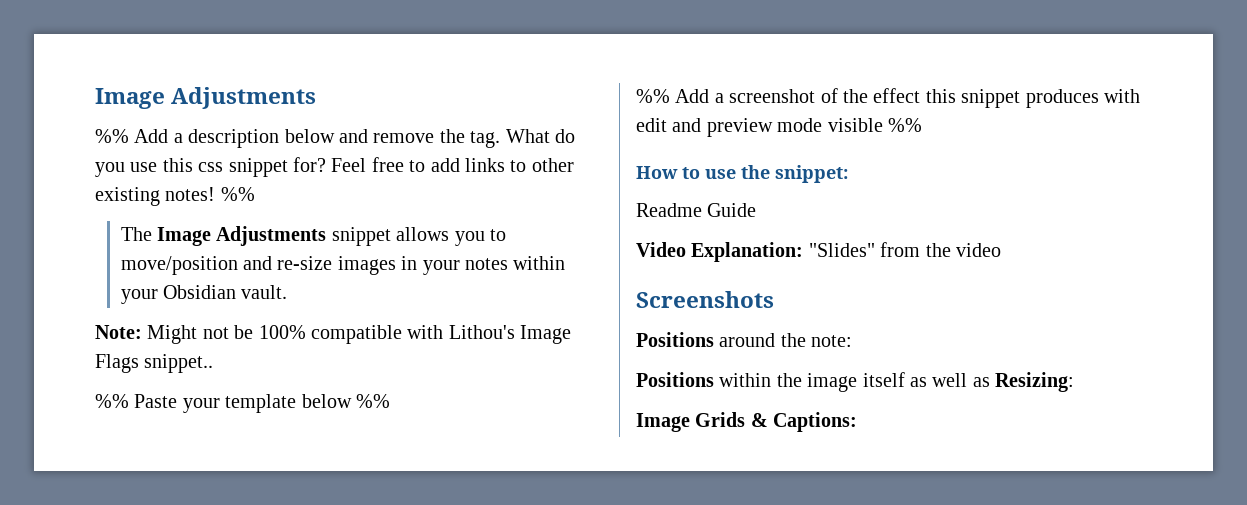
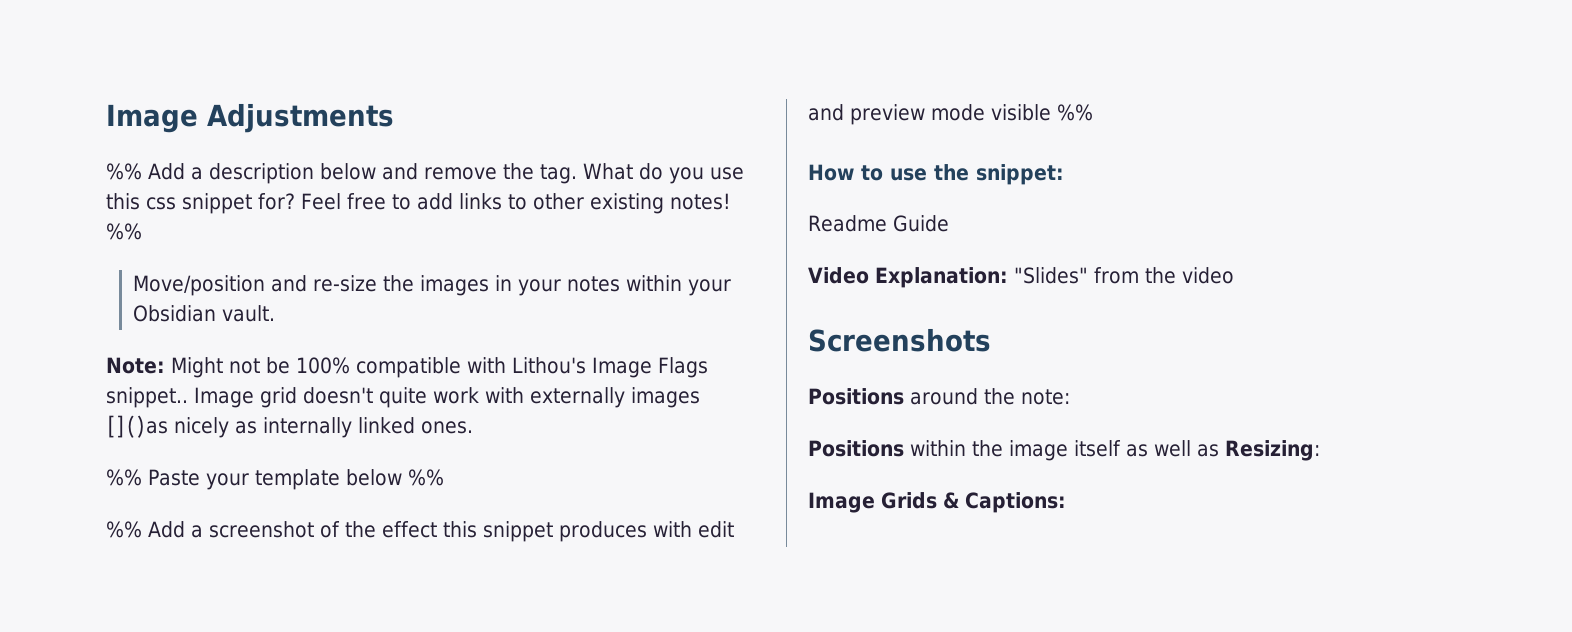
- The Image Adjustments snippet allows you to move/position and re-size images in your notes within your Obsidian vault.
+ Move/position and re-size the images in your notes within your Obsidian vault.
+ Image grid doesn't quite work with externally images []()as nicely as internally linked ones.

